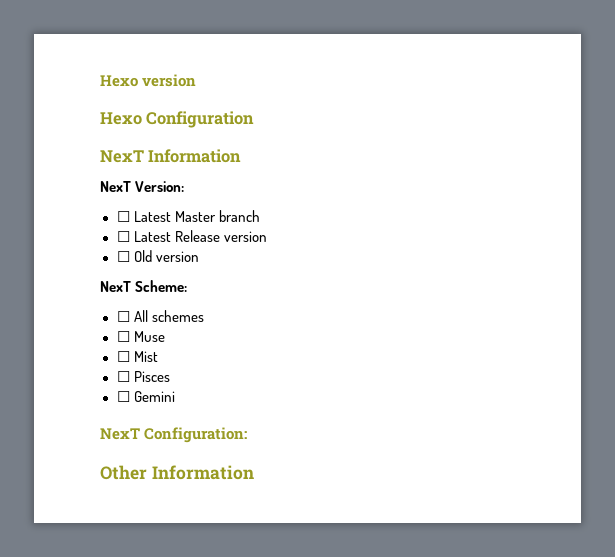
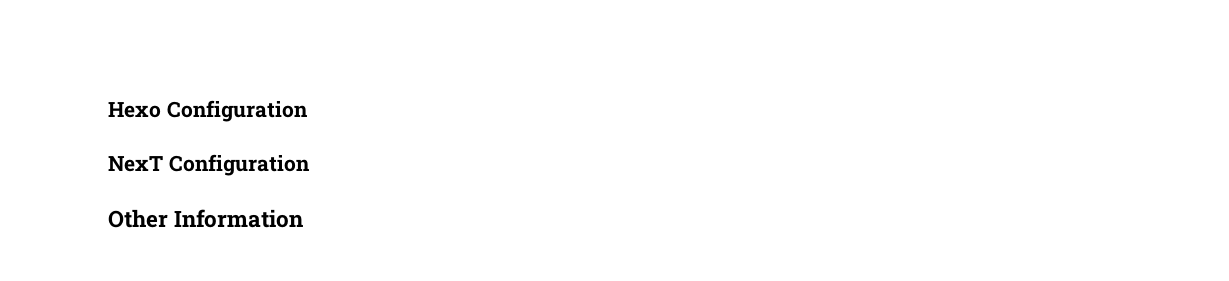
- Hexo version
- NexT Information
- NexT Version:
- ☐ Latest Master branch
- ☐ Latest Release version
- ☐ Old version
- NexT Scheme:
- ☐ All schemes
- ☐ Muse
- ☐ Mist
- ☐ Pisces
- ☐ Gemini
- NexT Configuration:
+ NexT Configuration

